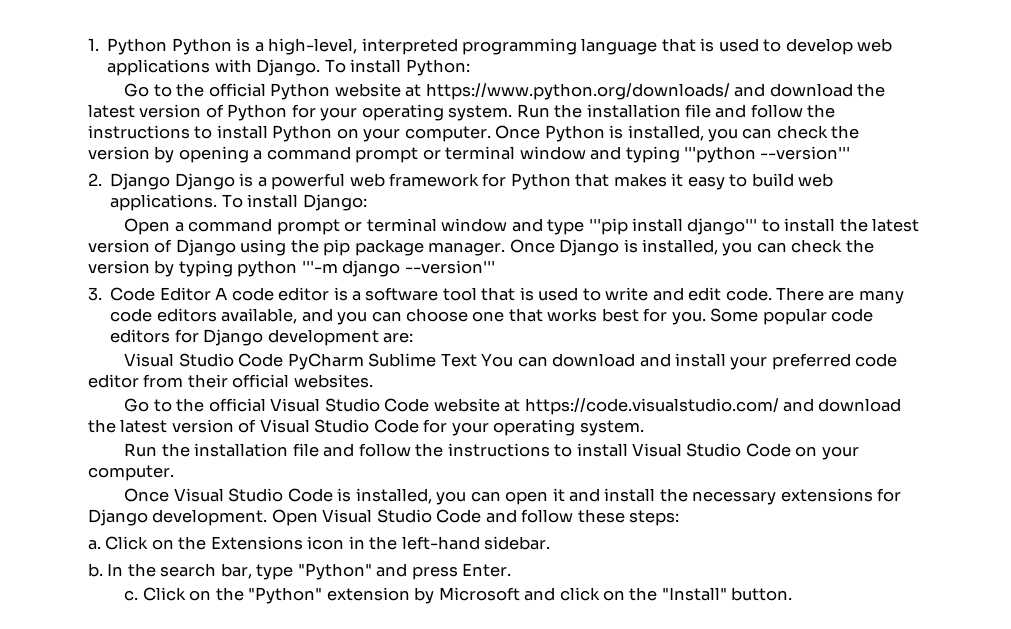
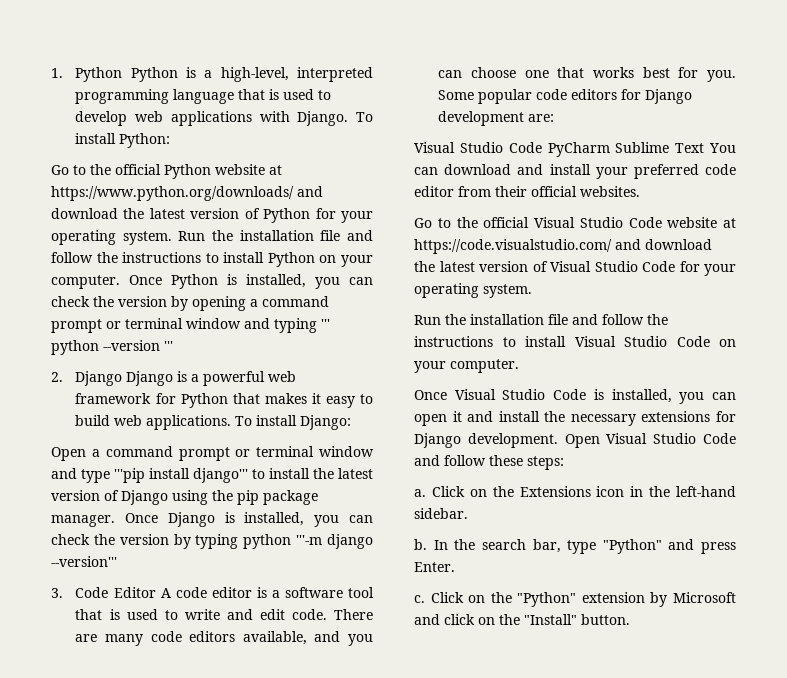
- Once Python is installed, you can check the version by opening a command prompt or terminal window and typing '''python --version'''
+ Once Python is installed, you can check the version by opening a command prompt or terminal window and typing ''' python --version '''

